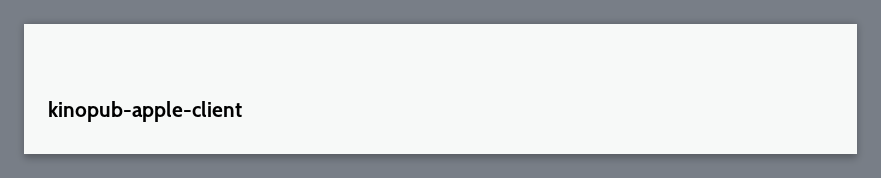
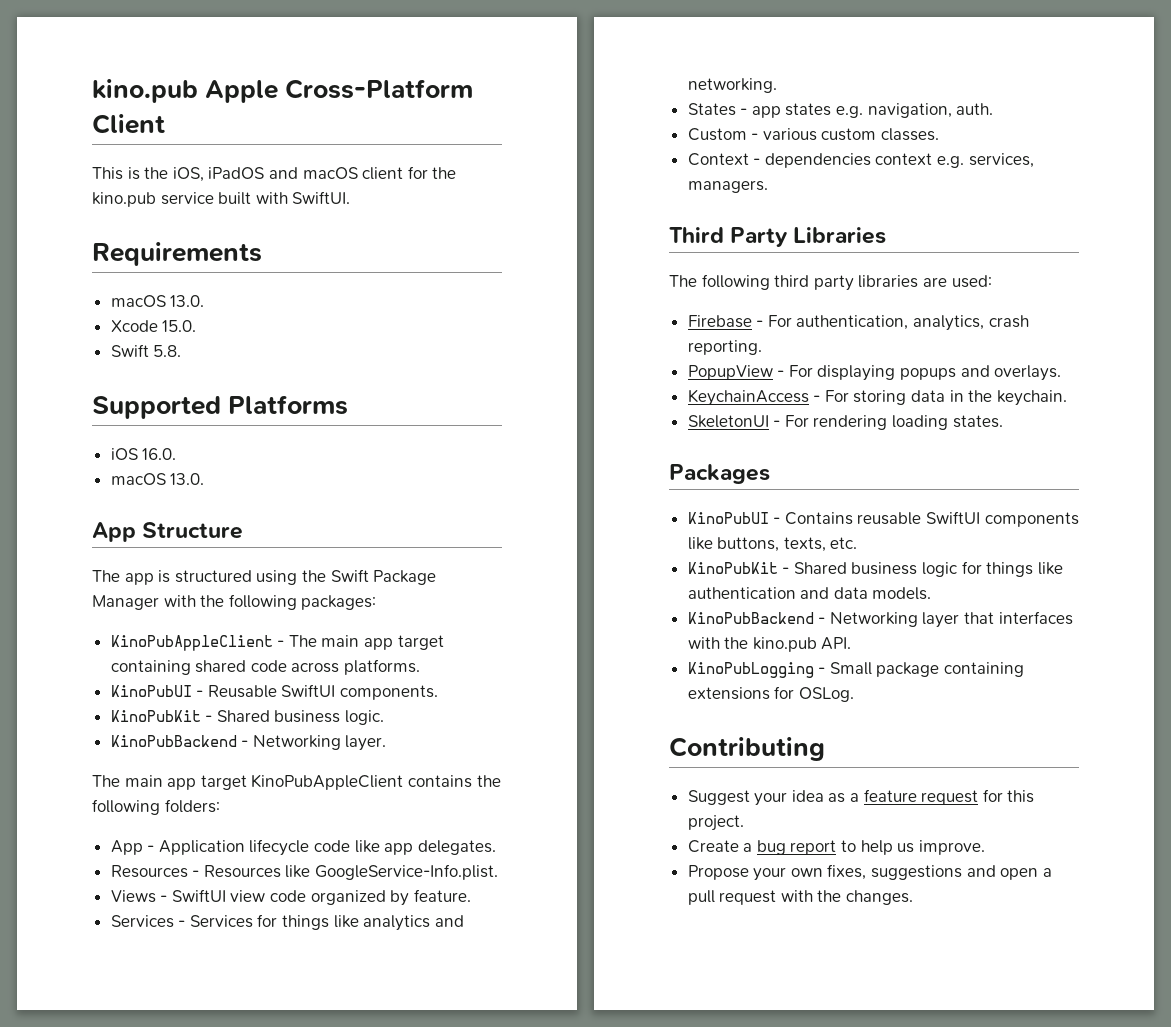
- kinopub-apple-client
+ kino.pub Apple Cross-Platform Client
+ This is the iOS, iPadOS and macOS client for the kino.pub service built with SwiftUI.
+ Requirements
+ macOS 13.0.
+ Xcode 15.0.
+ Swift 5.8.
+ Supported Platforms
+ iOS 16.0.
+ macOS 13.0.
+ App Structure
+ The app is structured using the Swift Package Manager with the following packages:
+ KinoPubAppleClient - The main app target containing shared code across platforms.
+ KinoPubUI - Reusable SwiftUI components.
+ KinoPubKit - Shared business logic.
+ KinoPubBackend - Networking layer.
+ The main app target KinoPubAppleClient contains the following folders:
+ App - Application lifecycle code like app delegates.
+ Resources - Resources like GoogleService-Info.plist.
+ Views - SwiftUI view code organized by feature.
+ Services - Services for things like analytics and networking.
+ States - app states e.g. navigation, auth.
+ Custom - various custom classes.
+ Context - dependencies context e.g. services, managers.
+ Third Party Libraries
+ The following third party libraries are used:
+ Firebase - For authentication, analytics, crash reporting.
+ PopupView - For displaying popups and overlays.
+ KeychainAccess - For storing data in the keychain.
+ SkeletonUI - For rendering loading states.
+ Packages
+ KinoPubUI - Contains reusable SwiftUI components like buttons, texts, etc.
+ KinoPubKit - Shared business logic for things like authentication and data models.
+ KinoPubBackend - Networking layer that interfaces with the kino.pub API.
+ KinoPubLogging - Small package containing extensions for OSLog.
+ Contributing
+ Suggest your idea as a feature request for this project.
+ Create a bug report to help us improve.
+ Propose your own fixes, suggestions and open a pull request with the changes.

